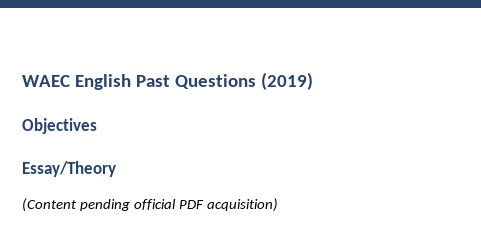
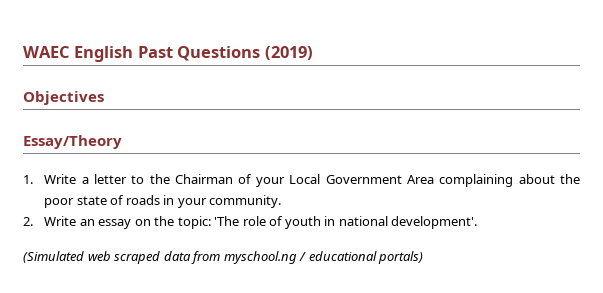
- (Content pending official PDF acquisition)
+ 1. Write a letter to the Chairman of your Local Government Area complaining about the poor state of roads in your community.
+ 2. Write an essay on the topic: 'The role of youth in national development'.
+ (Simulated web scraped data from myschool.ng / educational portals)

